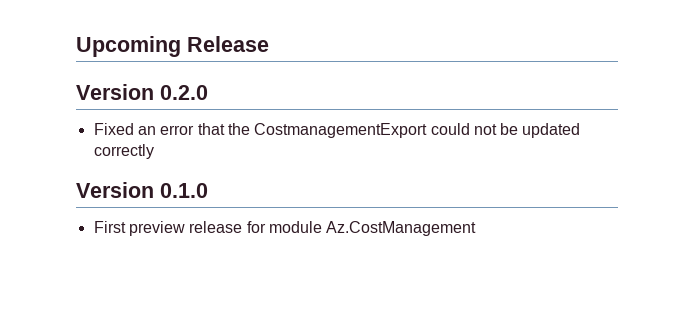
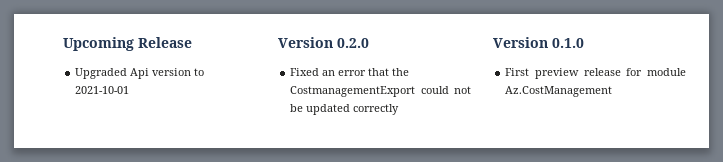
+ Upgraded Api version to 2021-10-01

